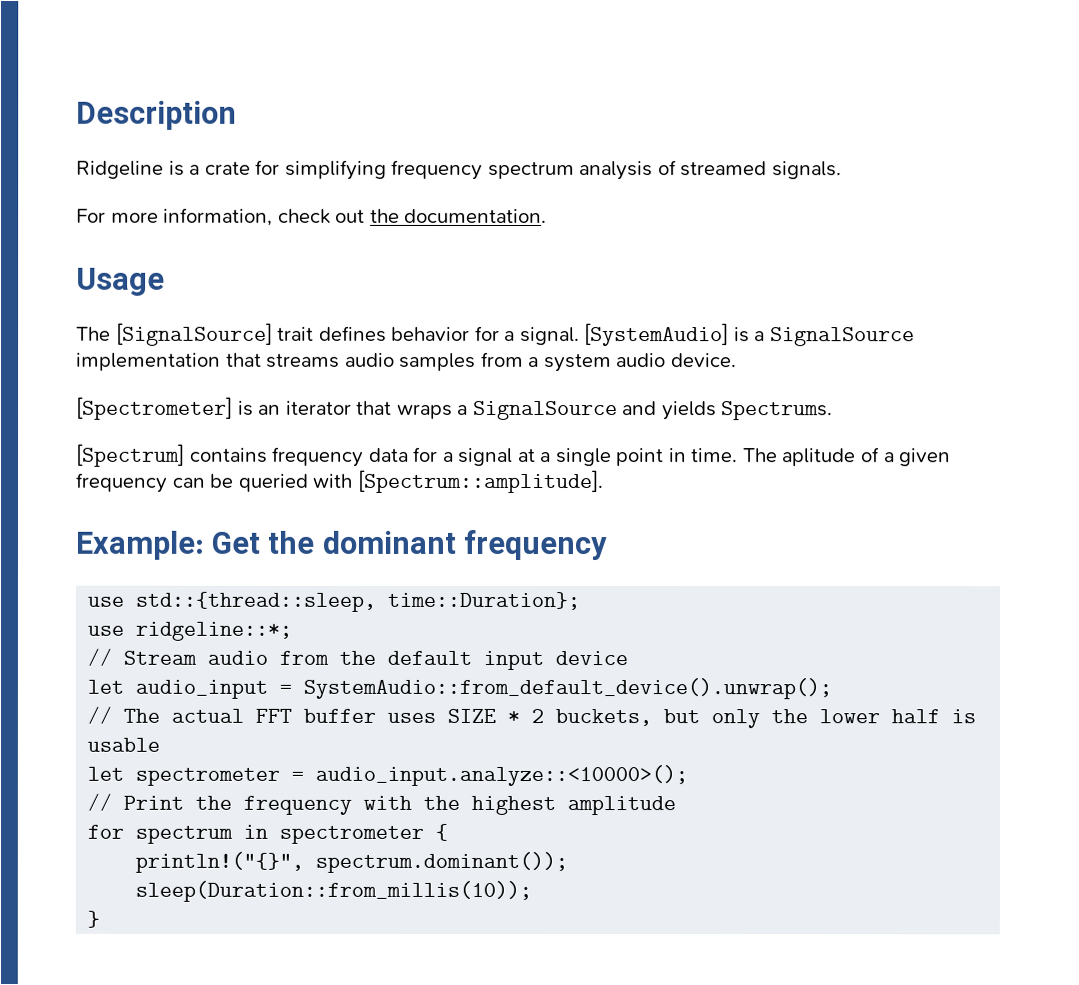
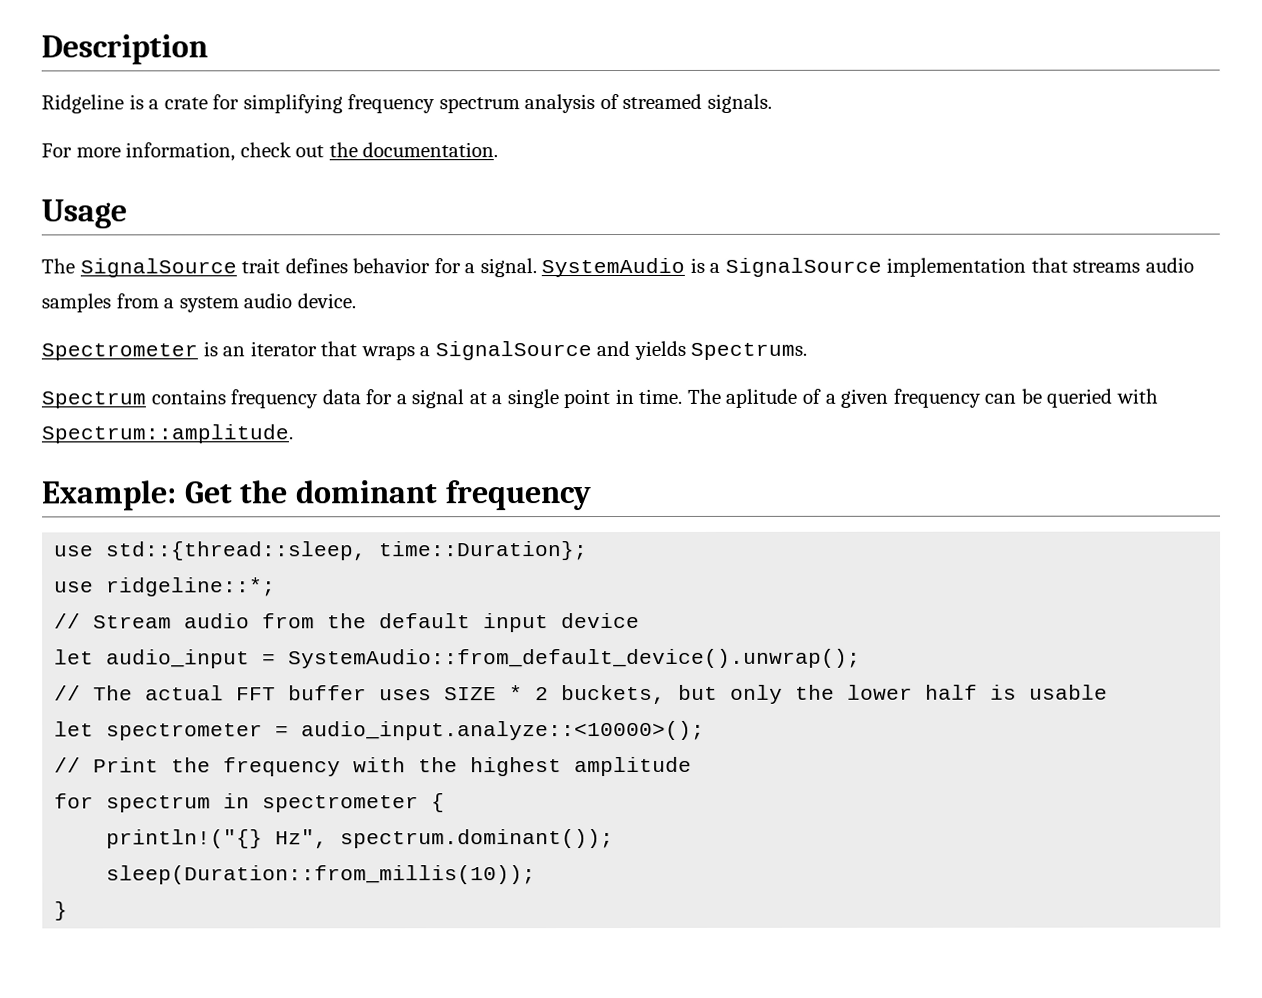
- The [SignalSource] trait defines behavior for a signal.
+ The SignalSource trait defines behavior for a signal.
- [SystemAudio] is a SignalSource implementation that streams audio samples from a system audio device.
+ SystemAudio is a SignalSource implementation that streams audio samples from a system audio device.
- [Spectrometer] is an iterator that wraps a SignalSource and yields Spectrums.
+ Spectrometer is an iterator that wraps a SignalSource and yields Spectrums.
- [Spectrum] contains frequency data for a signal at a single point in time.
+ Spectrum contains frequency data for a signal at a single point in time.
- The aplitude of a given frequency can be queried with [Spectrum::amplitude].
+ The aplitude of a given frequency can be queried with Spectrum::amplitude.
- println!("{}", spectrum.dominant());
+ println!("{} Hz", spectrum.dominant());

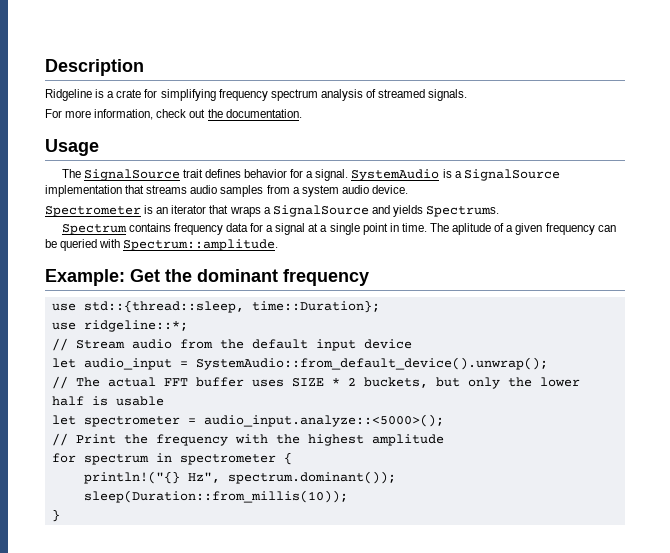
- let spectrometer = audio_input.analyze::<10000>();
+ let spectrometer = audio_input.analyze::<5000>();

